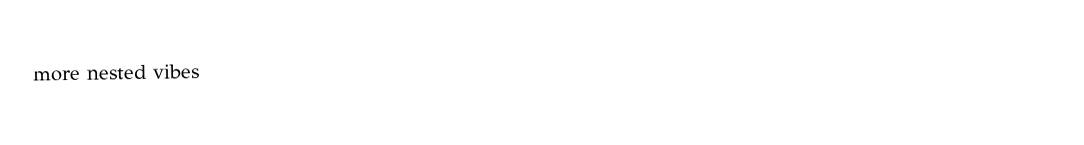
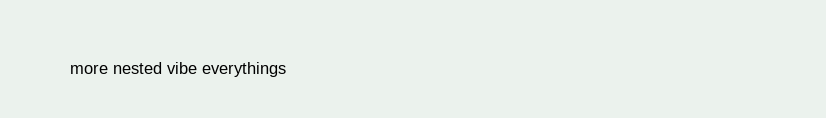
- more nested vibes
+ more nested vibe everythings

